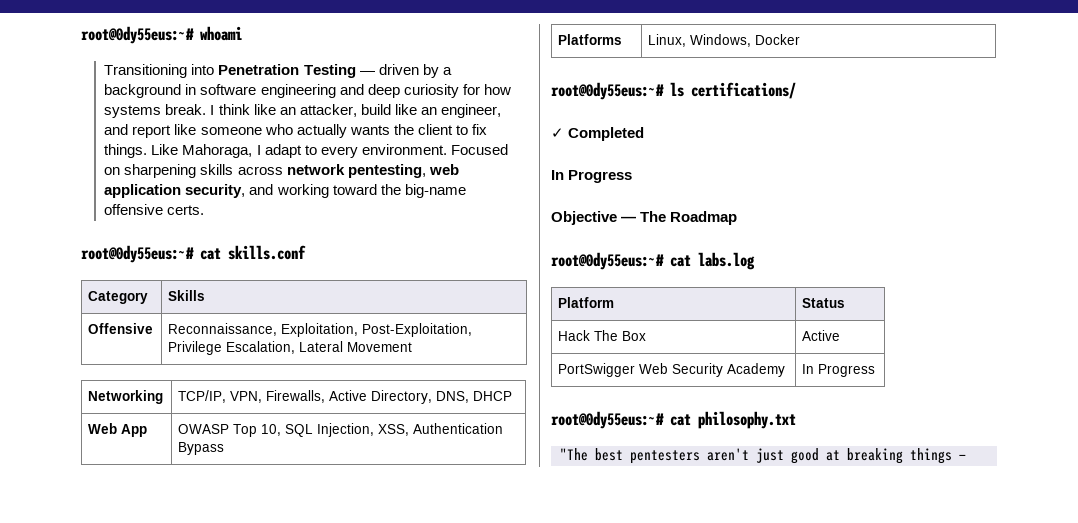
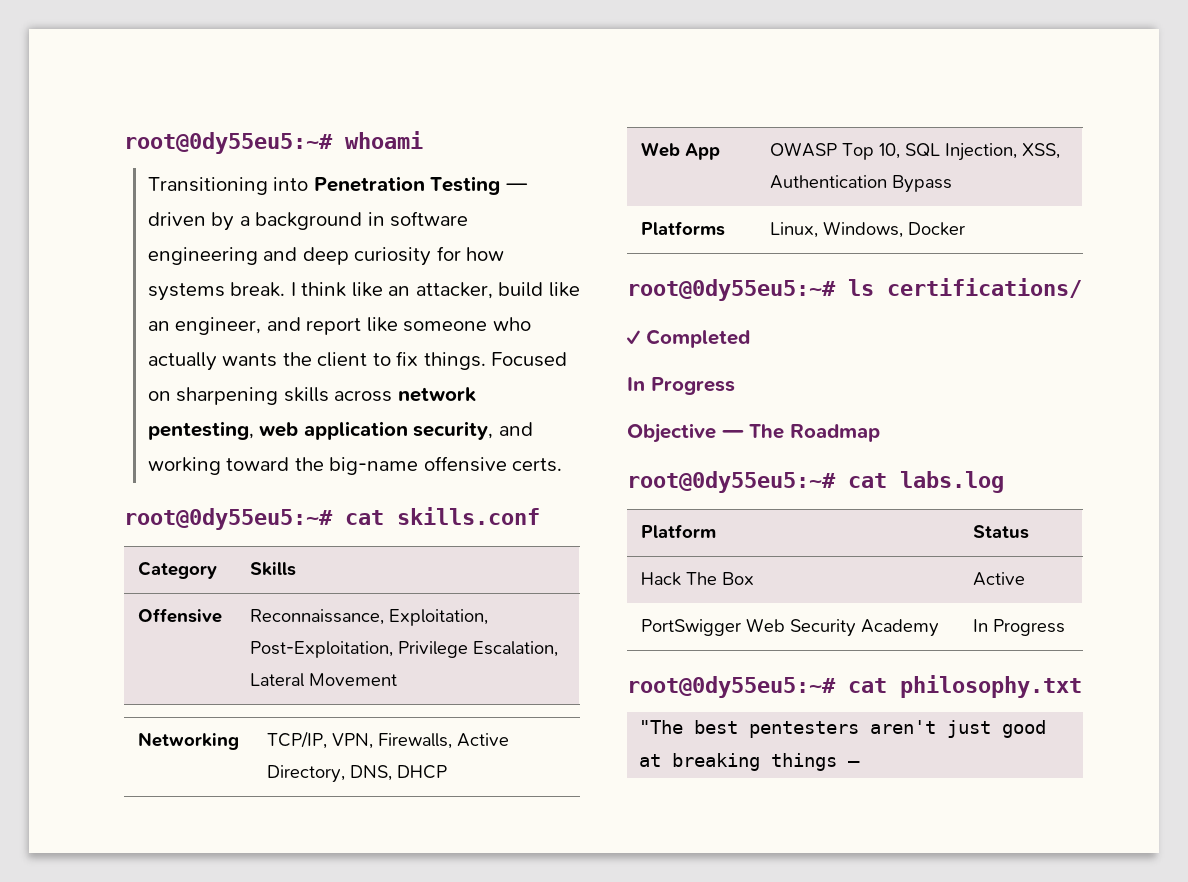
- root@0dy55eus:~# whoami
+ root@0dy55eu5:~# whoami
- Like Mahoraga, I adapt to every environment.
- root@0dy55eus:~# cat skills.conf
+ root@0dy55eu5:~# cat skills.conf
- root@0dy55eus:~# ls certifications/
+ root@0dy55eu5:~# ls certifications/
- root@0dy55eus:~# cat labs.log
+ root@0dy55eu5:~# cat labs.log
- root@0dy55eus:~# cat philosophy.txt
+ root@0dy55eu5:~# cat philosophy.txt

